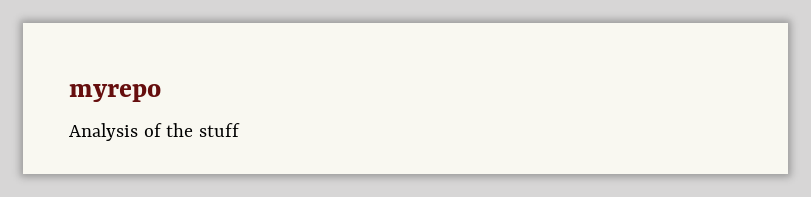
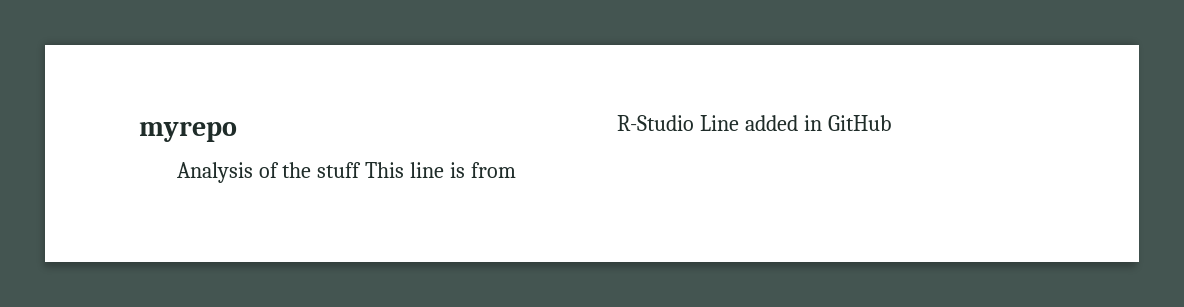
- Analysis of the stuff
+ Analysis of the stuff This line is from R-Studio Line added in GitHub

